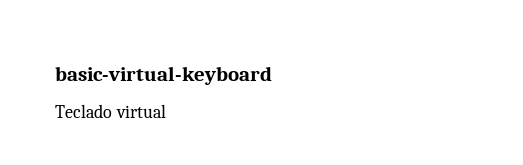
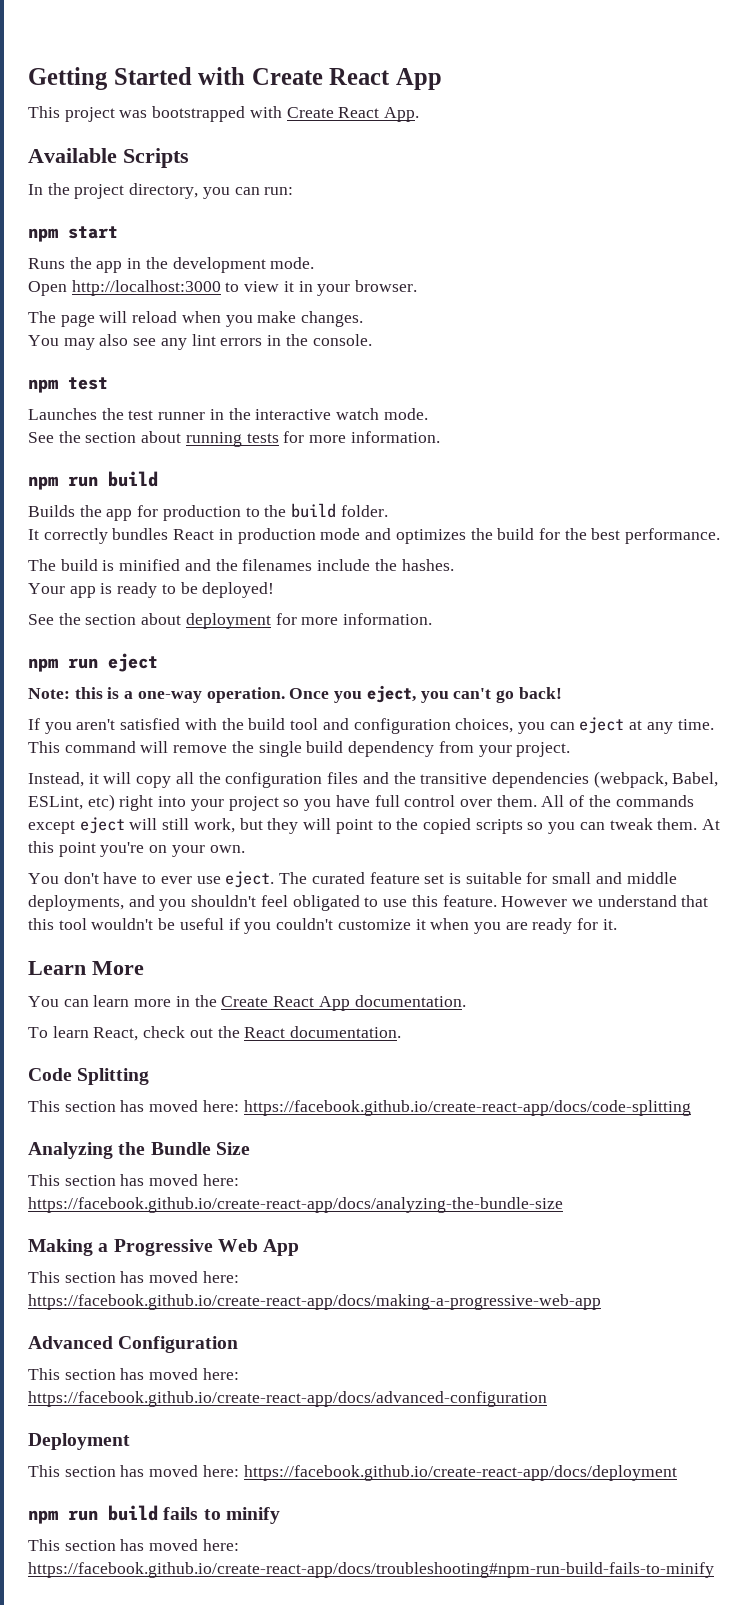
- basic-virtual-keyboard
- Teclado virtual
+ Getting Started with Create React App
+ This project was bootstrapped with Create React App.
+ Available Scripts
+ In the project directory, you can run:
+ npm start
+ Runs the app in the development mode.
+ Open http://localhost:3000 to view it in your browser.
+ The page will reload when you make changes.
+ You may also see any lint errors in the console.
+ npm test
+ Launches the test runner in the interactive watch mode.
+ See the section about running tests for more information.
+ npm run build
+ Builds the app for production to the build folder.
+ It correctly bundles React in production mode and optimizes the build for the best performance.
+ The build is minified and the filenames include the hashes.
+ Your app is ready to be deployed!
+ See the section about deployment for more information.
+ npm run eject
+ Note: this is a one-way operation. Once you eject, you can't go back!
+ If you aren't satisfied with the build tool and configuration choices, you can eject at any time. This command will remove the single build dependency from your project.
+ Instead, it will copy all the configuration files and the transitive dependencies (webpack, Babel, ESLint, etc) right into your project so you have full control over them. All of the commands except eject will still work, but they will point to the copied scripts so you can tweak them. At this point you're on your own.
+ You don't have to ever use eject. The curated feature set is suitable for small and middle deployments, and you shouldn't feel obligated to use this feature. However we understand that this tool wouldn't be useful if you couldn't customize it when you are ready for it.
+ Learn More
+ You can learn more in the Create React App documentation.
+ To learn React, check out the React documentation.
+ Code Splitting
+ This section has moved here: https://facebook.github.io/create-react-app/docs/code-splitting
+ Analyzing the Bundle Size
+ This section has moved here: https://facebook.github.io/create-react-app/docs/analyzing-the-bundle-size
+ Making a Progressive Web App
+ This section has moved here: https://facebook.github.io/create-react-app/docs/making-a-progressive-web-app
+ Advanced Configuration
+ This section has moved here: https://facebook.github.io/create-react-app/docs/advanced-configuration
+ Deployment
+ This section has moved here: https://facebook.github.io/create-react-app/docs/deployment
+ npm run build fails to minify
+ This section has moved here: https://facebook.github.io/create-react-app/docs/troubleshooting#npm-run-build-fails-to-minify

